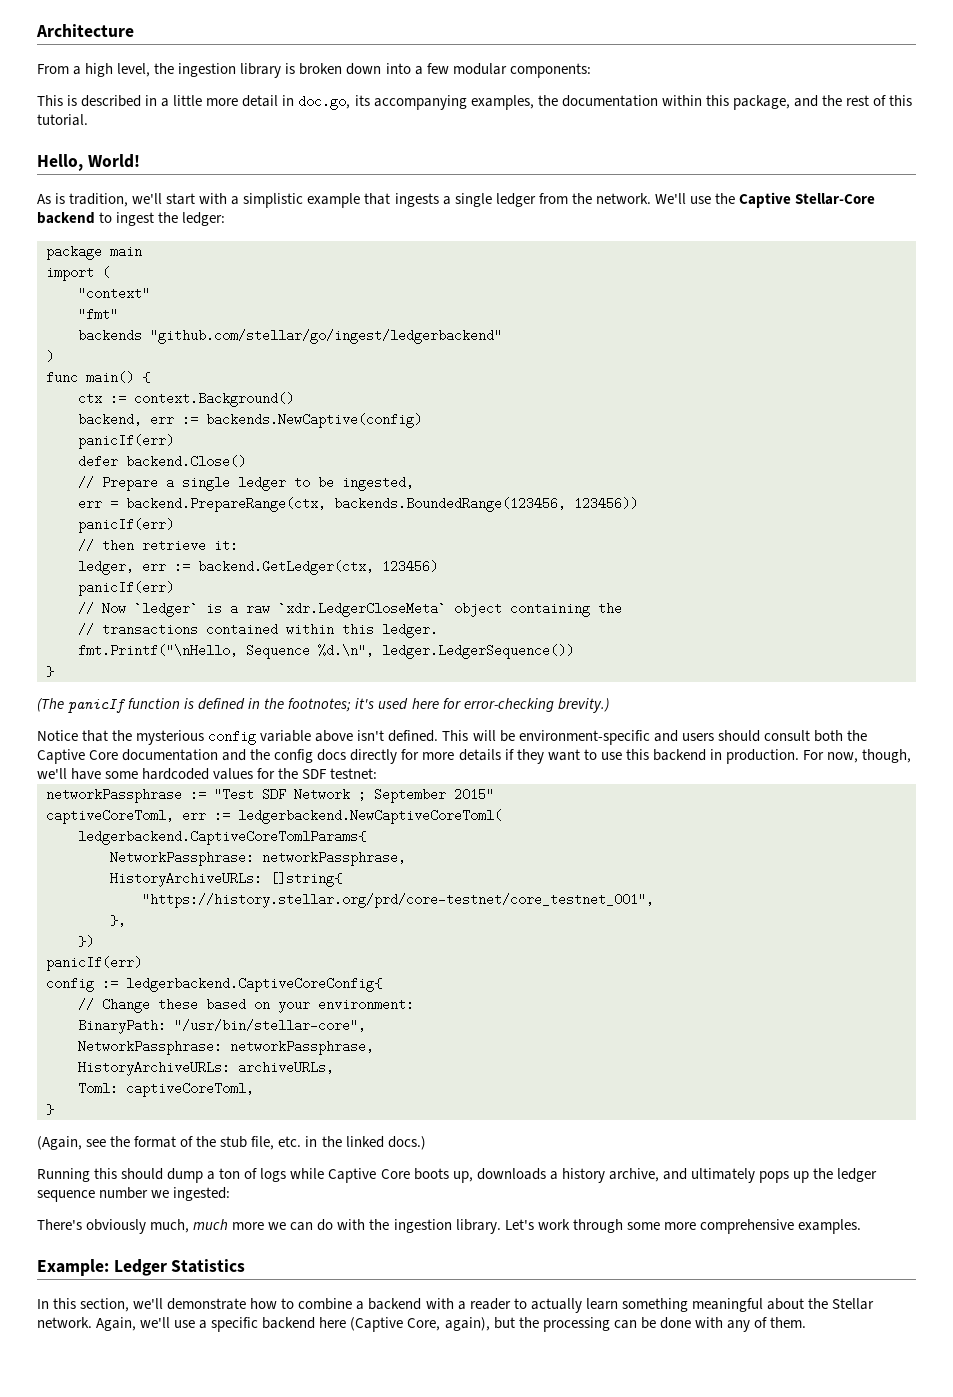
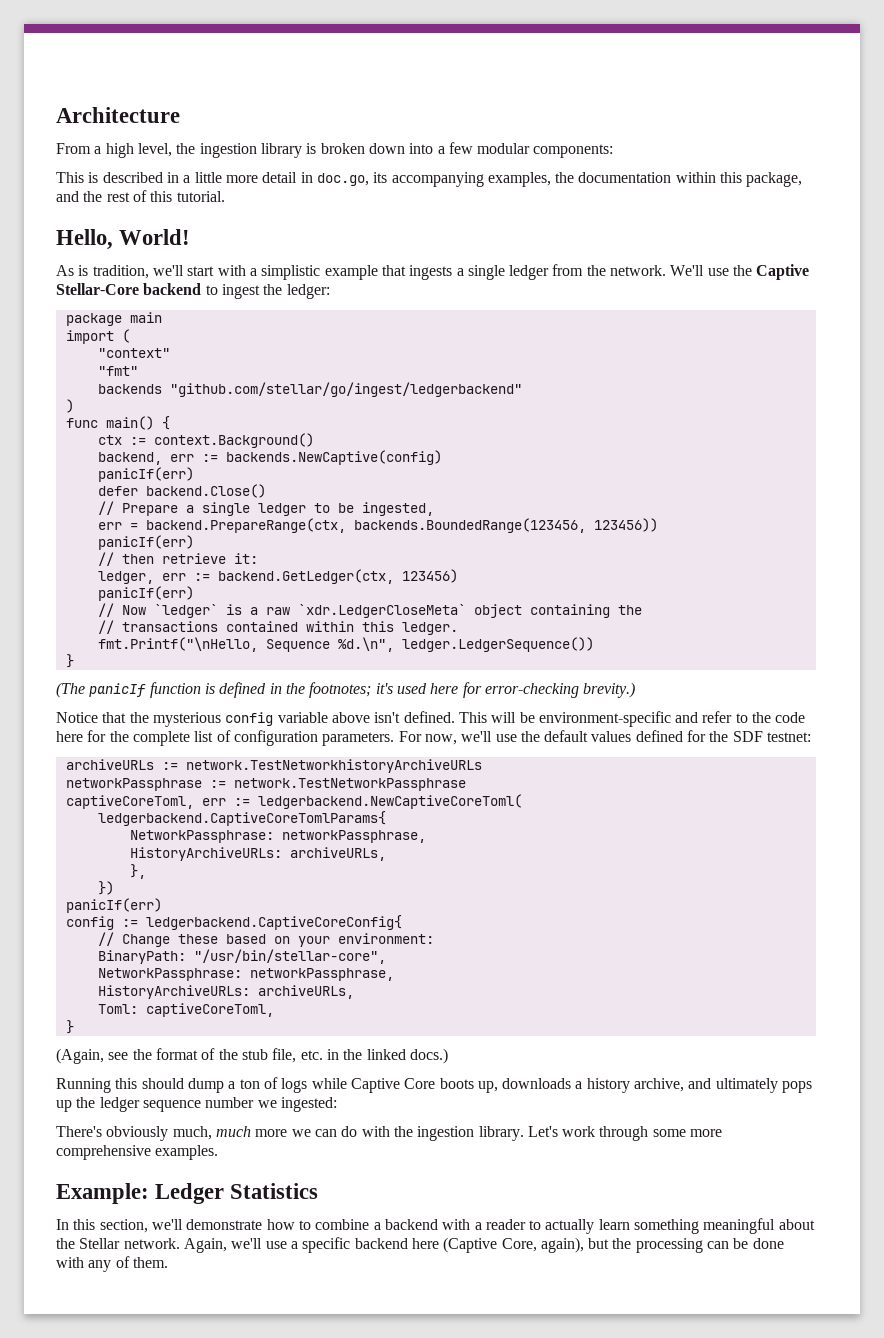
- This will be environment-specific and users should consult both the Captive Core documentation and the config docs directly for more details if they want to use this backend in production. For now, though, we'll have some hardcoded values for the SDF testnet:
+ This will be environment-specific and refer to the code here for the complete list of configuration parameters. For now, we'll use the default values defined for the SDF testnet:
+ archiveURLs := network.TestNetworkhistoryArchiveURLs
- networkPassphrase := "Test SDF Network ; September 2015"
+ networkPassphrase := network.TestNetworkPassphrase
  ledgerbackend.CaptiveCoreTomlParams{
  NetworkPassphrase: networkPassphrase,
- HistoryArchiveURLs: []string{
- "https://history.stellar.org/prd/core-testnet/core_testnet_001",
+ HistoryArchiveURLs: archiveURLs,

